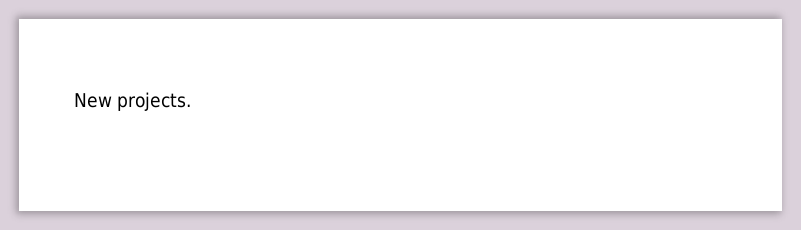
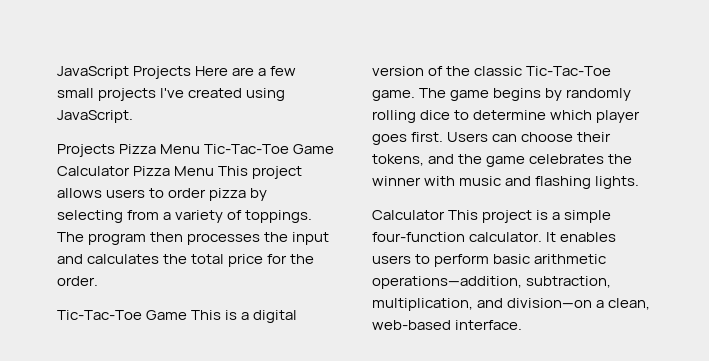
- New projects.
+ JavaScript Projects Here are a few small projects I've created using JavaScript.
+ Projects Pizza Menu Tic-Tac-Toe Game Calculator Pizza Menu This project allows users to order pizza by selecting from a variety of toppings. The program then processes the input and calculates the total price for the order.
+ Tic-Tac-Toe Game This is a digital version of the classic Tic-Tac-Toe game. The game begins by randomly rolling dice to determine which player goes first. Users can choose their tokens, and the game celebrates the winner with music and flashing lights.
+ Calculator This project is a simple four-function calculator. It enables users to perform basic arithmetic operations—addition, subtraction, multiplication, and division—on a clean, web-based interface.

